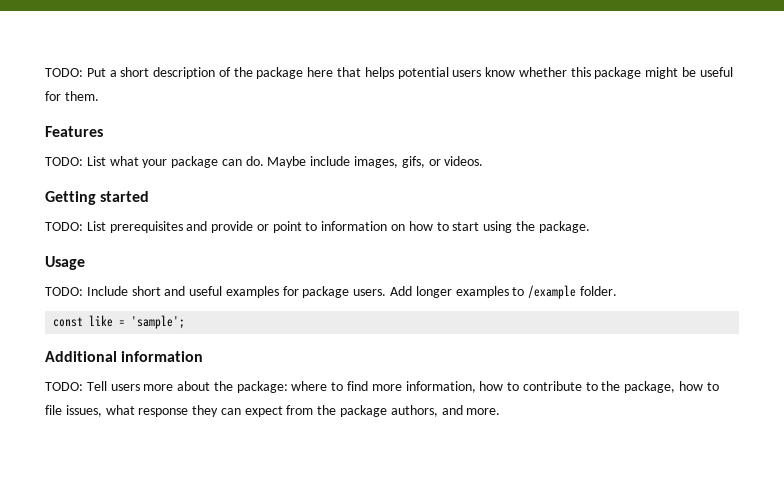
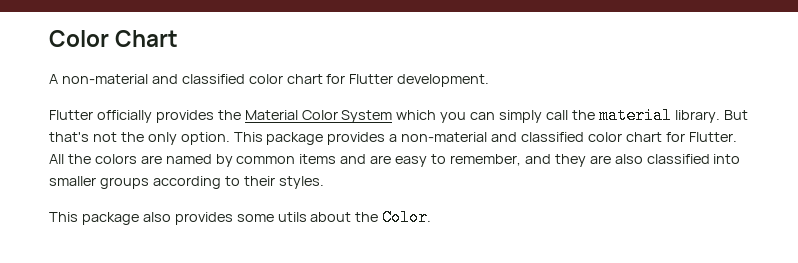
- TODO: Put a short description of the package here that helps potential users know whether this package might be useful for them.
- Features
- TODO: List what your package can do. Maybe include images, gifs, or videos.
- Getting started
- TODO: List prerequisites and provide or point to information on how to start using the package.
- Usage
- TODO: Include short and useful examples for package users. Add longer examples to /example folder.
- const like = 'sample';
- Additional information
- TODO: Tell users more about the package: where to find more information, how to contribute to the package, how to file issues, what response they can expect from the package authors, and more.
+ Color Chart
+ A non-material and classified color chart for Flutter development.
+ Flutter officially provides the Material Color System which you can simply call the material library. But that's not the only option. This package provides a non-material and classified color chart for Flutter. All the colors are named by common items and are easy to remember, and they are also classified into smaller groups according to their styles.
+ This package also provides some utils about the Color.

